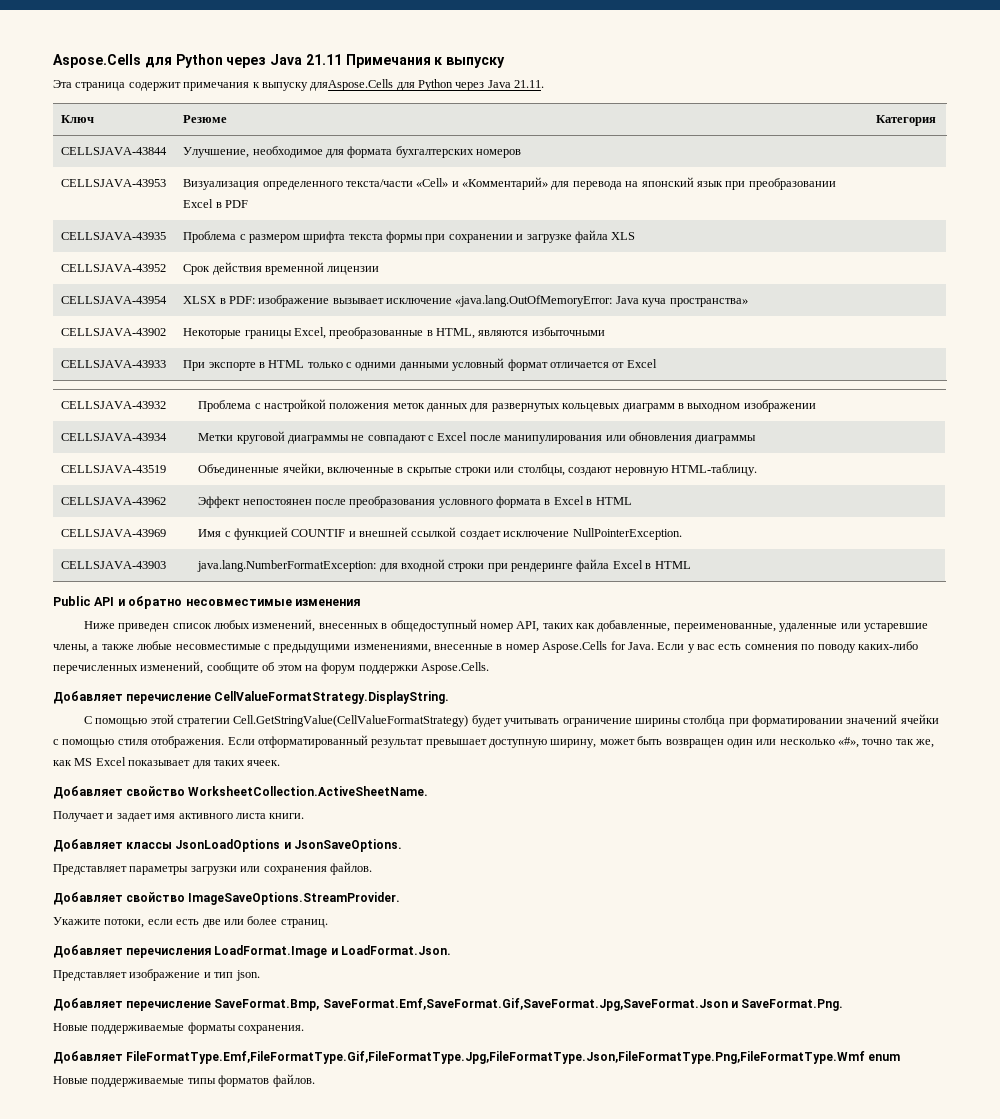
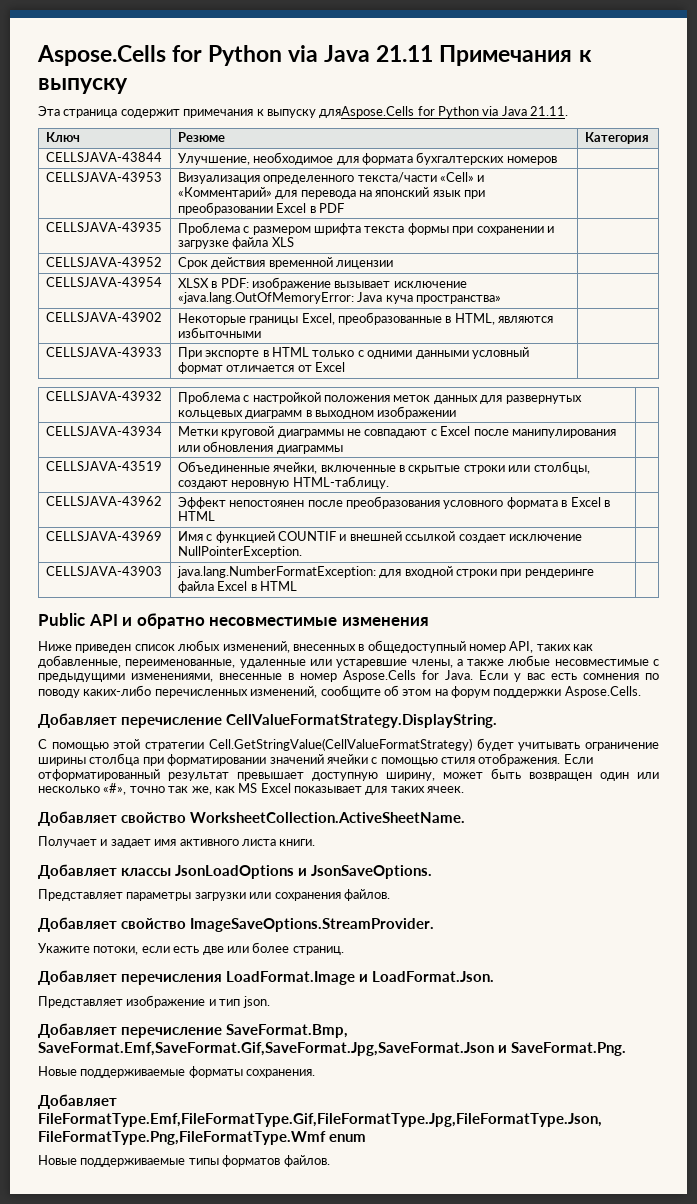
- Aspose.Cells для Python через Java 21.11 Примечания к выпуску
+ Aspose.Cells for Python via Java 21.11 Примечания к выпуску
- Эта страница содержит примечания к выпуску дляAspose.Cells для Python через Java 21.11.
+ Эта страница содержит примечания к выпуску дляAspose.Cells for Python via Java 21.11.

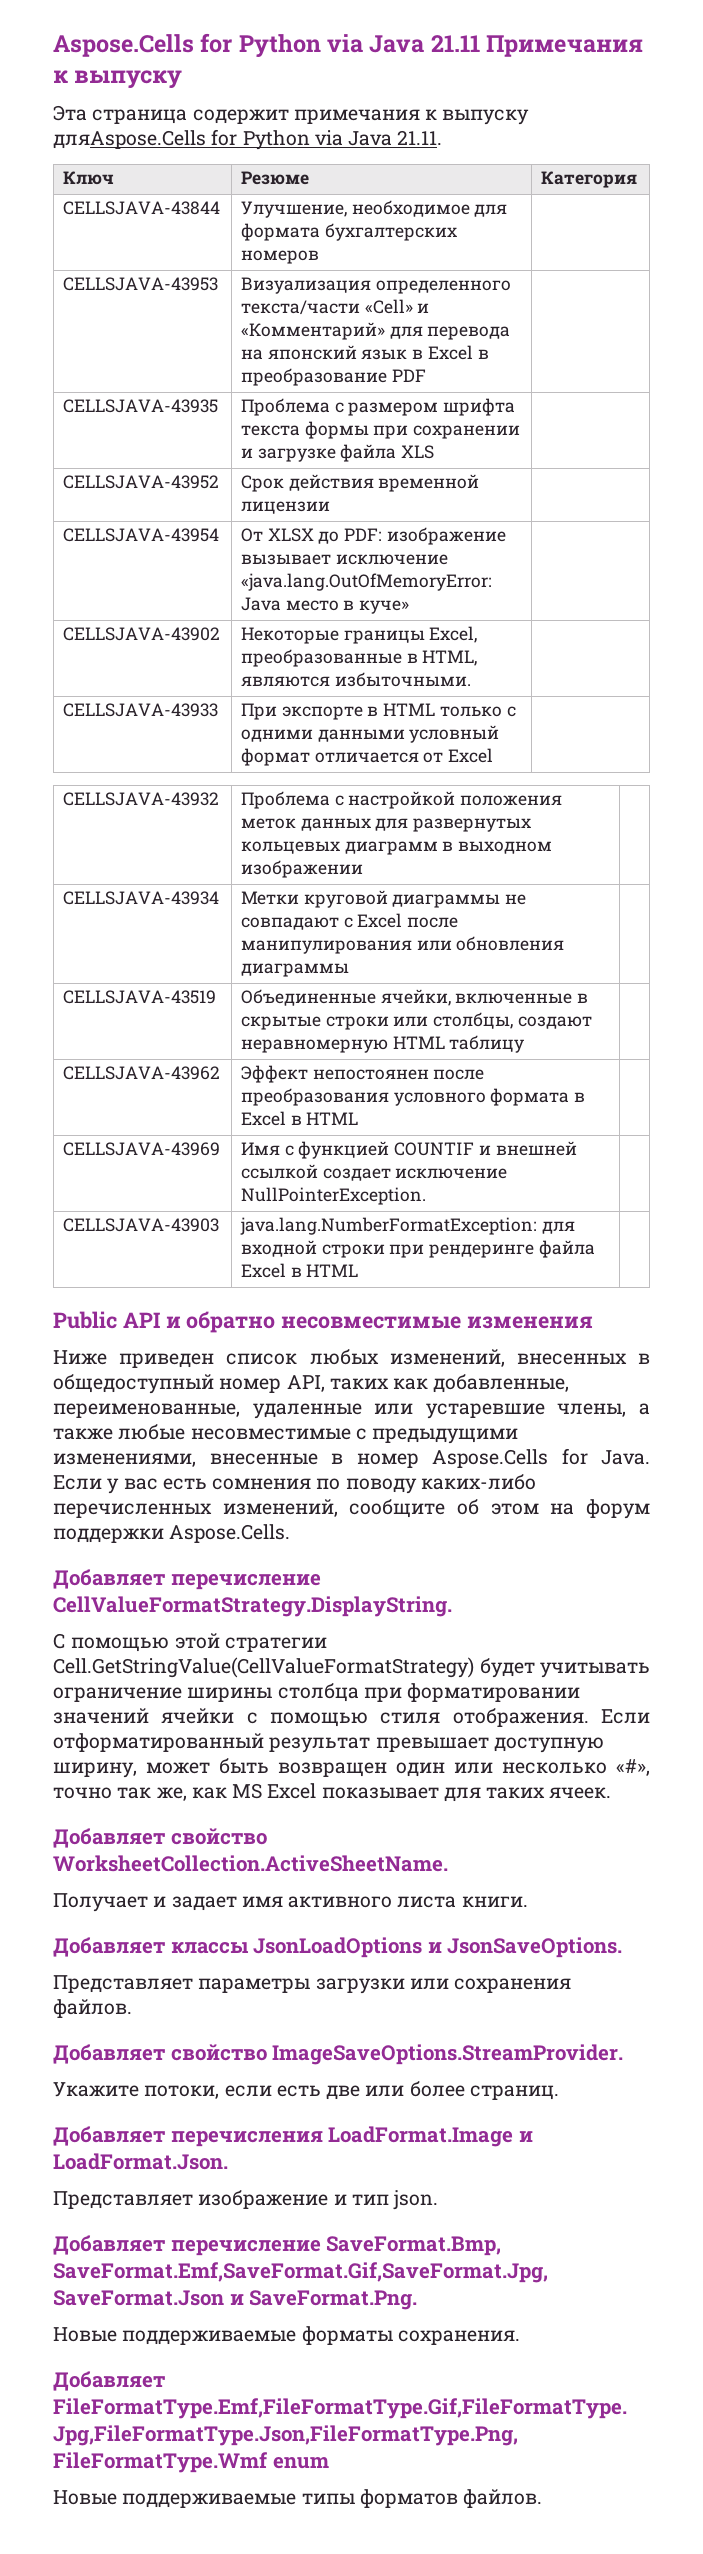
- CELLSJAVA-43953 | Визуализация определенного текста/части «Cell» и «Комментарий» для перевода на японский язык при преобразовании Excel в PDF |
+ CELLSJAVA-43953 | Визуализация определенного текста/части «Cell» и «Комментарий» для перевода на японский язык в Excel в преобразование PDF |
- CELLSJAVA-43954 | XLSX в PDF: изображение вызывает исключение «java.lang.OutOfMemoryError: Java куча пространства» |
+ CELLSJAVA-43954 | От XLSX до PDF: изображение вызывает исключение «java.lang.OutOfMemoryError: Java место в куче» |
- CELLSJAVA-43902 | Некоторые границы Excel, преобразованные в HTML, являются избыточными |
+ CELLSJAVA-43902 | Некоторые границы Excel, преобразованные в HTML, являются избыточными. |
- CELLSJAVA-43519 | Объединенные ячейки, включенные в скрытые строки или столбцы, создают неровную HTML-таблицу. |
+ CELLSJAVA-43519 | Объединенные ячейки, включенные в скрытые строки или столбцы, создают неравномерную HTML таблицу |

